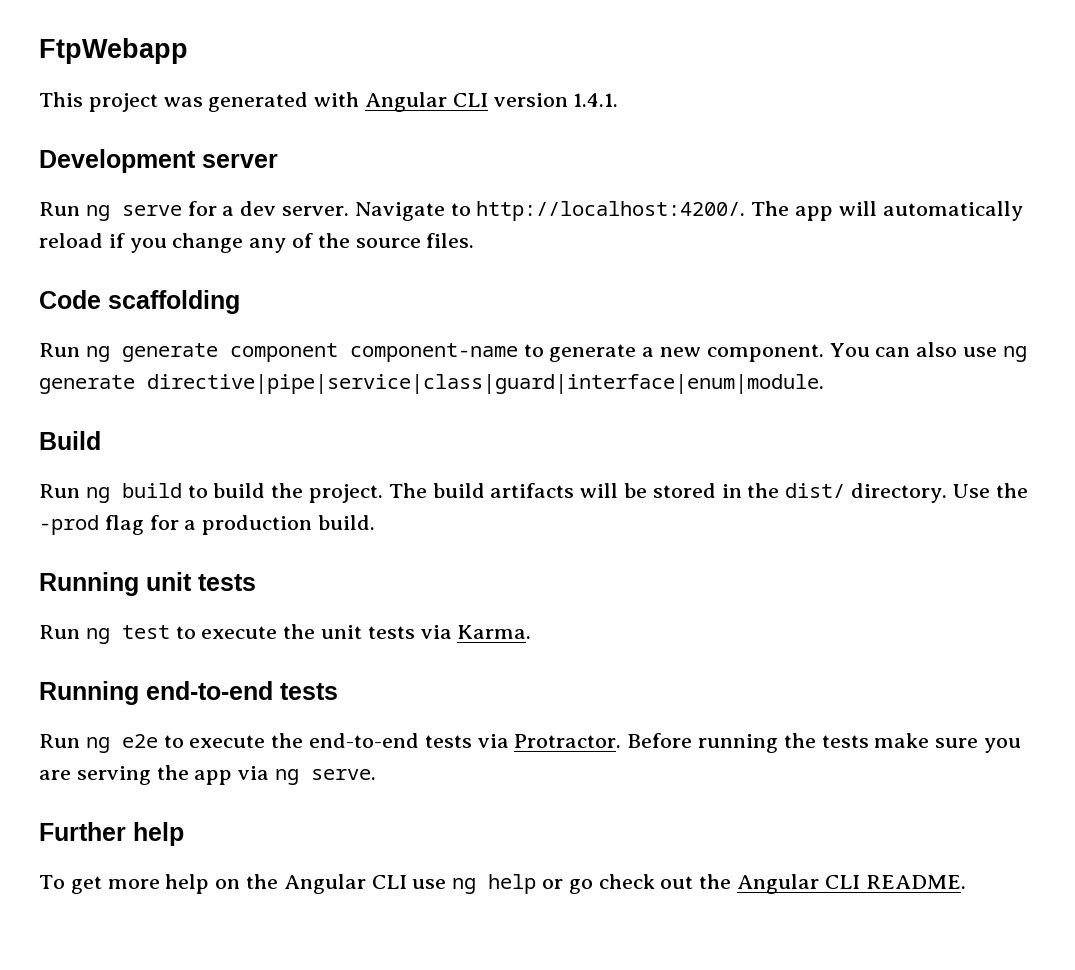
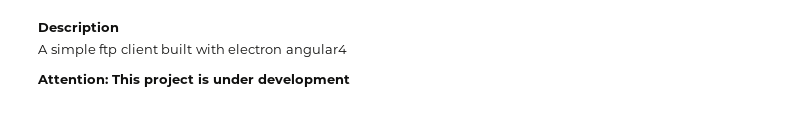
- FtpWebapp
- This project was generated with Angular CLI version 1.4.1.
- Development server
- Run ng serve for a dev server. Navigate to http://localhost:4200/. The app will automatically reload if you change any of the source files.
- Code scaffolding
- Run ng generate component component-name to generate a new component. You can also use ng generate directive|pipe|service|class|guard|interface|enum|module.
- Build
- Run ng build to build the project. The build artifacts will be stored in the dist/ directory. Use the -prod flag for a production build.
- Running unit tests
- Run ng test to execute the unit tests via Karma.
- Running end-to-end tests
- Run ng e2e to execute the end-to-end tests via Protractor. Before running the tests make sure you are serving the app via ng serve.
- Further help
- To get more help on the Angular CLI use ng help or go check out the Angular CLI README.
+ Description
+ A simple ftp client built with electron angular4
+ Attention: This project is under development

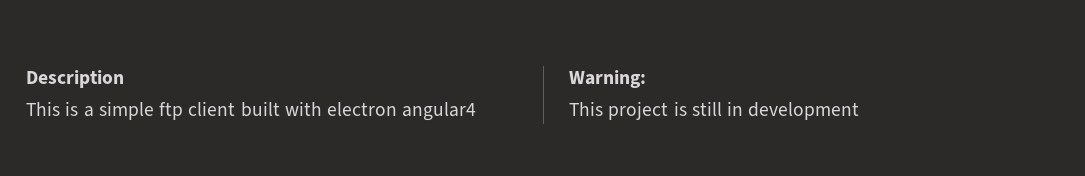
- A simple ftp client built with electron angular4
+ This is a simple ftp client built with electron angular4
- Attention: This project is under development
+ Warning:
+ This project is still in development

